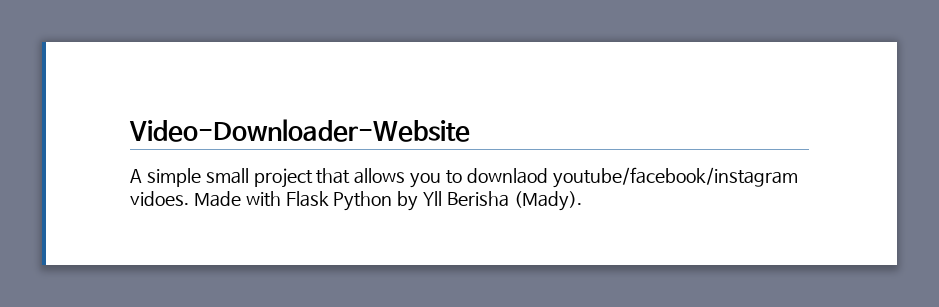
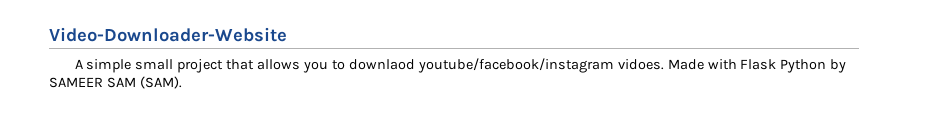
- Made with Flask Python by Yll Berisha (Mady).
+ Made with Flask Python by SAMEER SAM (SAM).

